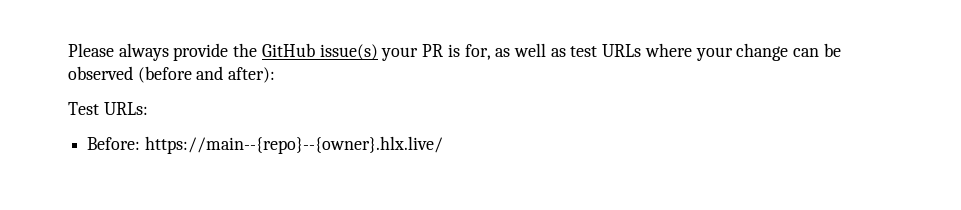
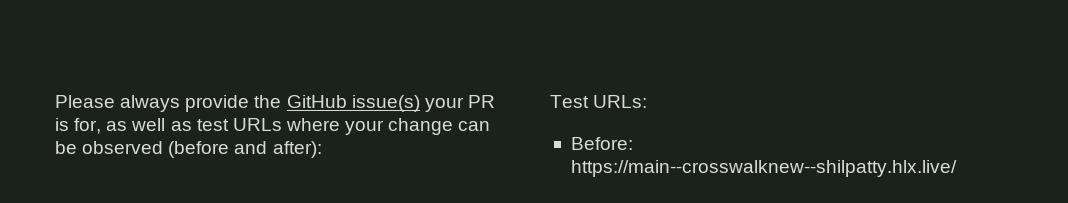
- Before: https://main--{repo}--{owner}.hlx.live/
+ Before: https://main--crosswalknew--shilpatty.hlx.live/

